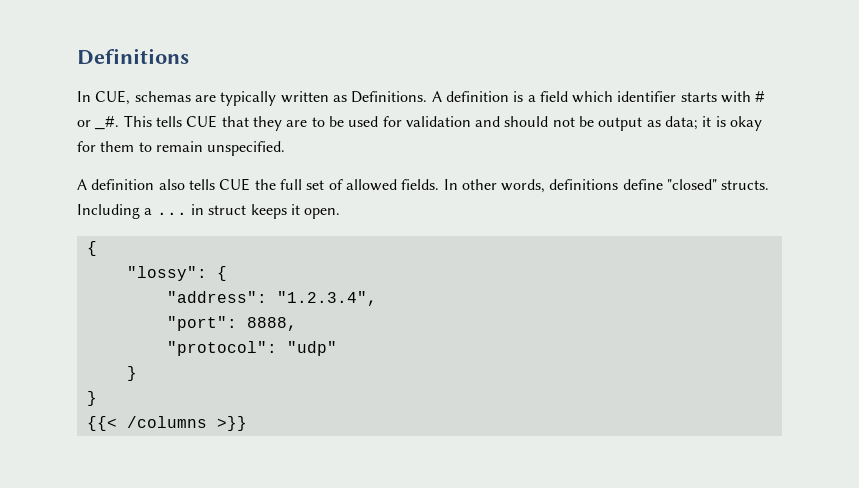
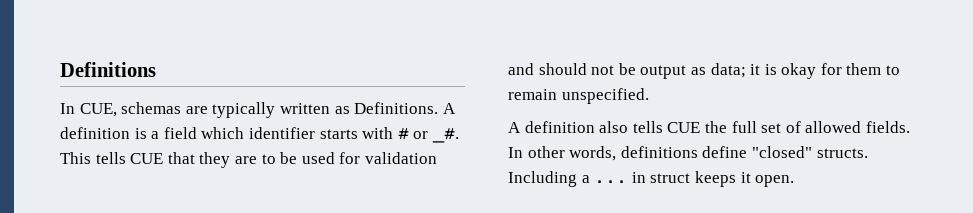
  Including a ... in struct keeps it open.
- {
- "lossy": {
- "address": "1.2.3.4",
- "port": 8888,
- "protocol": "udp"
- }
- }
- {{< /columns >}}

